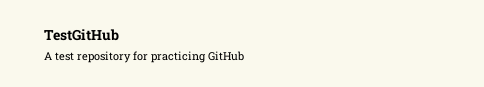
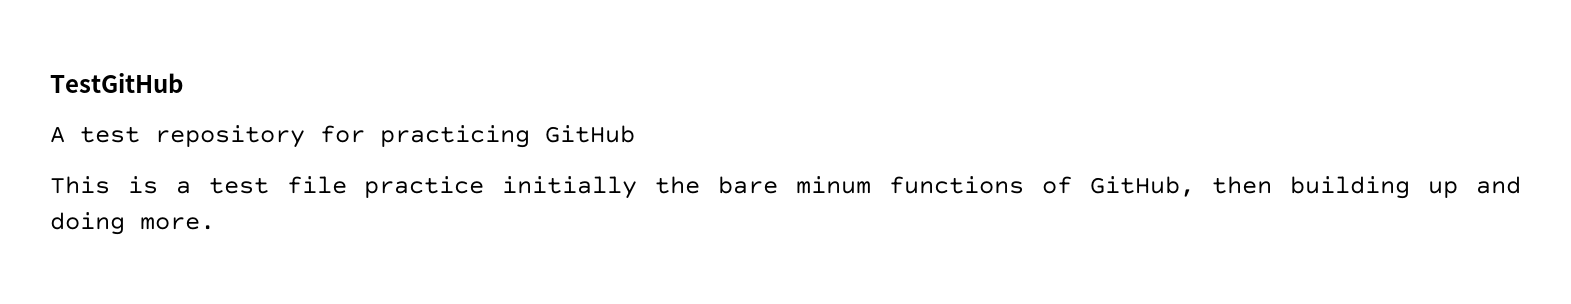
+ This is a test file practice initially the bare minum functions of GitHub, then building up and doing more.

